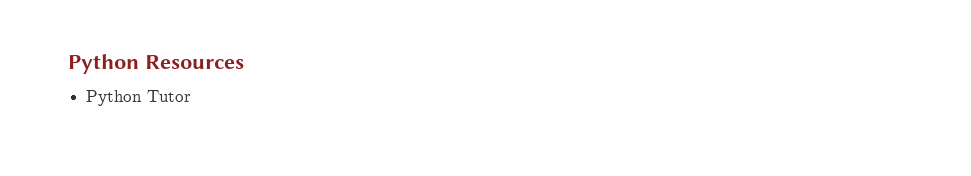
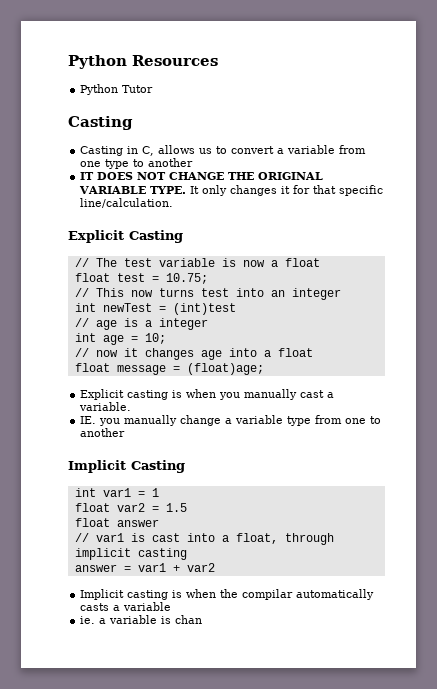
  Python Tutor
+ Casting
+ Casting in C, allows us to convert a variable from one type to another
+ IT DOES NOT CHANGE THE ORIGINAL VARIABLE TYPE. It only changes it for that specific line/calculation.
+ Explicit Casting
+ // The test variable is now a float
+ float test = 10.75;
+ // This now turns test into an integer
+ int newTest = (int)test
+ // age is a integer
+ int age = 10;
+ // now it changes age into a float
+ float message = (float)age;
+ Explicit casting is when you manually cast a variable.
+ IE. you manually change a variable type from one to another
+ Implicit Casting
+ int var1 = 1
+ float var2 = 1.5
+ float answer
+ // var1 is cast into a float, through implicit casting
+ answer = var1 + var2
+ Implicit casting is when the compilar automatically casts a variable
+ ie. a variable is chan

